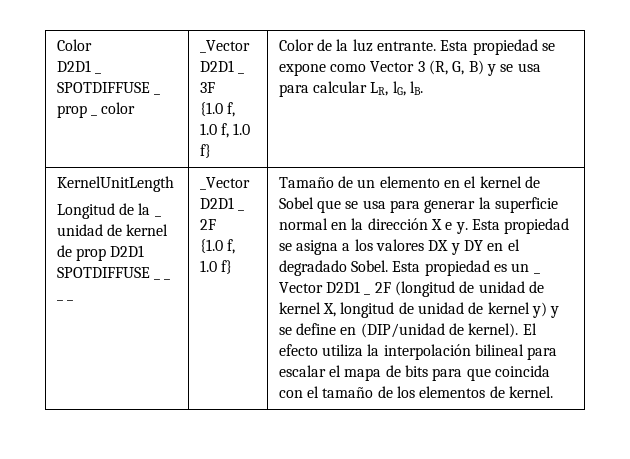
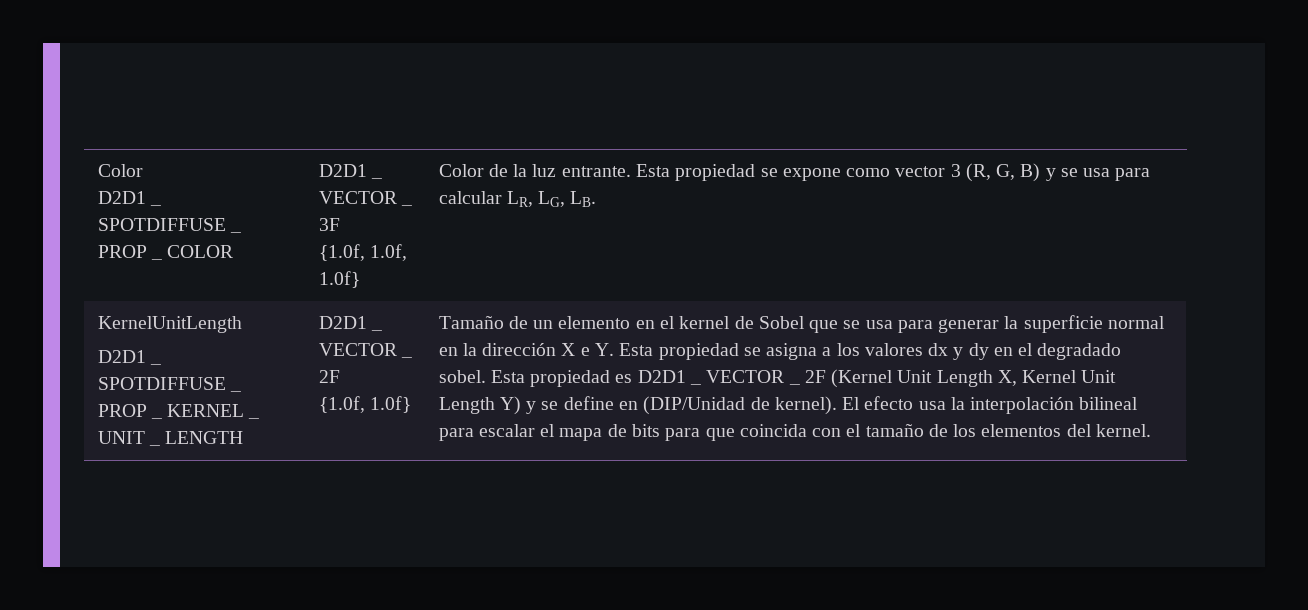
- D2D1 _ SPOTDIFFUSE _ prop _ color | _Vector D2D1 _ 3F
- {1.0 f, 1.0 f, 1.0 f}
+ D2D1 _ SPOTDIFFUSE _ PROP _ COLOR | D2D1 _ VECTOR _ 3F
+ {1.0f, 1.0f, 1.0f}
- Esta propiedad se expone como Vector 3 (R, G, B) y se usa para calcular LR, lG, lB.
+ Esta propiedad se expone como vector 3 (R, G, B) y se usa para calcular LR, LG, LB.
- Longitud de la _ unidad de kernel de prop D2D1 SPOTDIFFUSE _ _ _ _ | _Vector D2D1 _ 2F
+ D2D1 _ SPOTDIFFUSE _ PROP _ KERNEL _ UNIT _ LENGTH | D2D1 _ VECTOR _ 2F
- {1.0 f, 1.0 f}
+ {1.0f, 1.0f}
- Tamaño de un elemento en el kernel de Sobel que se usa para generar la superficie normal en la dirección X e y. Esta propiedad se asigna a los valores DX y DY en el degradado Sobel.
+ Tamaño de un elemento en el kernel de Sobel que se usa para generar la superficie normal en la dirección X e Y. Esta propiedad se asigna a los valores dx y dy en el degradado sobel.
- Esta propiedad es un _ Vector D2D1 _ 2F (longitud de unidad de kernel X, longitud de unidad de kernel y) y se define en (DIP/unidad de kernel).
+ Esta propiedad es D2D1 _ VECTOR _ 2F (Kernel Unit Length X, Kernel Unit Length Y) y se define en (DIP/Unidad de kernel).
- El efecto utiliza la interpolación bilineal para escalar el mapa de bits para que coincida con el tamaño de los elementos de kernel.
+ El efecto usa la interpolación bilineal para escalar el mapa de bits para que coincida con el tamaño de los elementos del kernel.

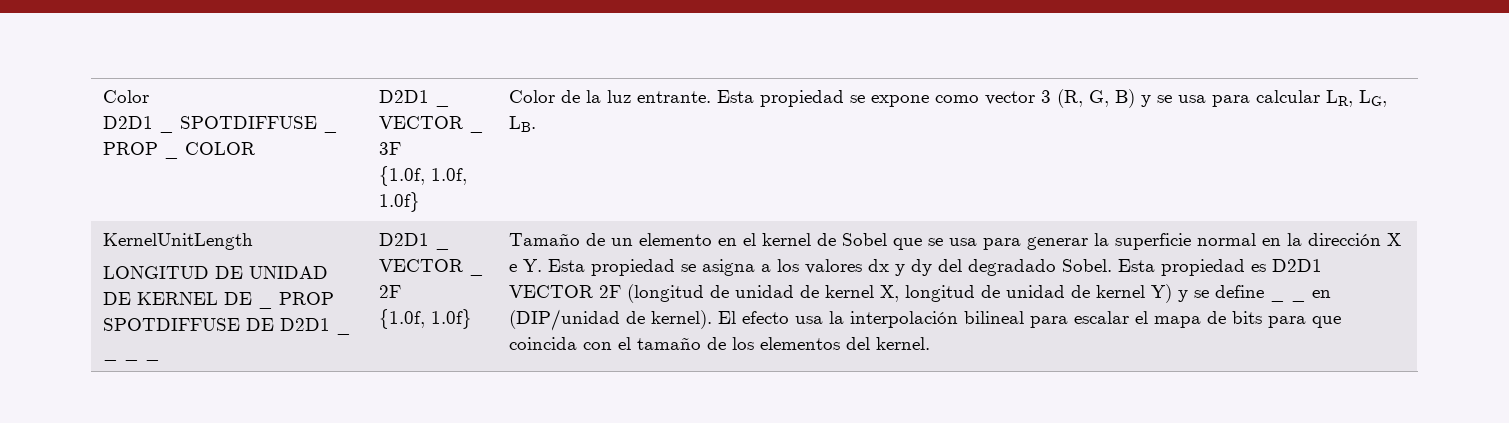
- D2D1 _ SPOTDIFFUSE _ PROP _ KERNEL _ UNIT _ LENGTH
+ LONGITUD DE UNIDAD DE KERNEL DE _ PROP SPOTDIFFUSE DE D2D1 _ _ _ _
- Tamaño de un elemento en el kernel de Sobel que se usa para generar la superficie normal en la dirección X e Y. Esta propiedad se asigna a los valores dx y dy en el degradado sobel. Esta propiedad es D2D1 _ VECTOR _ 2F (Kernel Unit Length X, Kernel Unit Length Y) y se define en (DIP/Unidad de kernel).
+ Tamaño de un elemento en el kernel de Sobel que se usa para generar la superficie normal en la dirección X e Y. Esta propiedad se asigna a los valores dx y dy del degradado Sobel. Esta propiedad es D2D1 VECTOR 2F (longitud de unidad de kernel X, longitud de unidad de kernel Y) y se define _ _ en (DIP/unidad de kernel).

